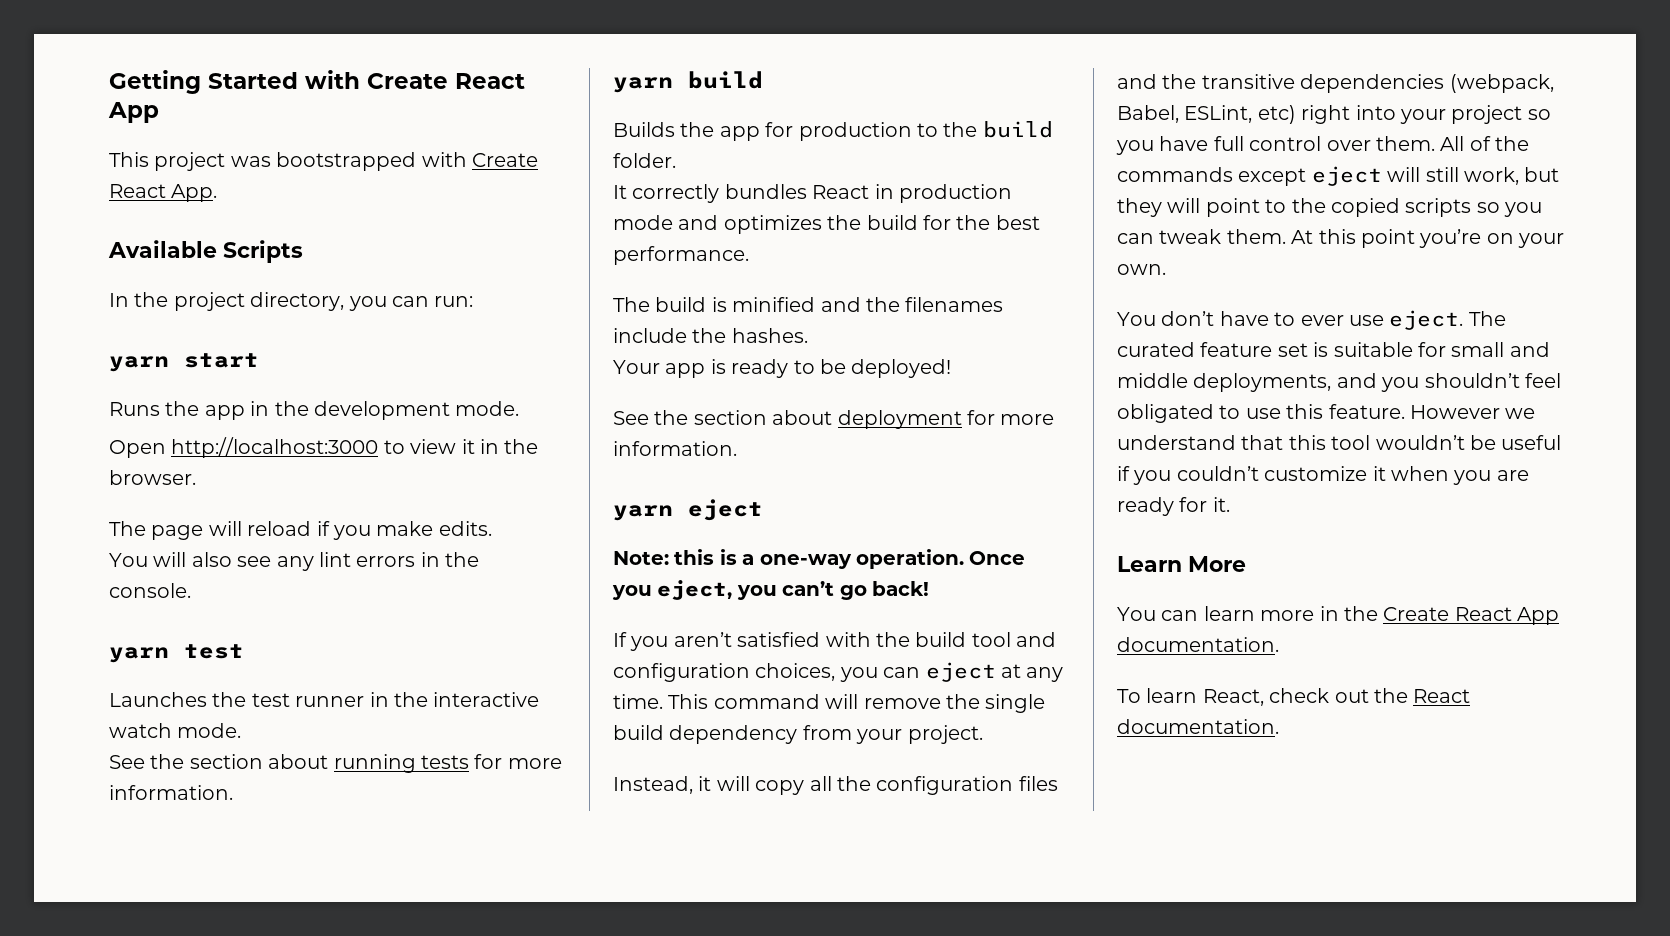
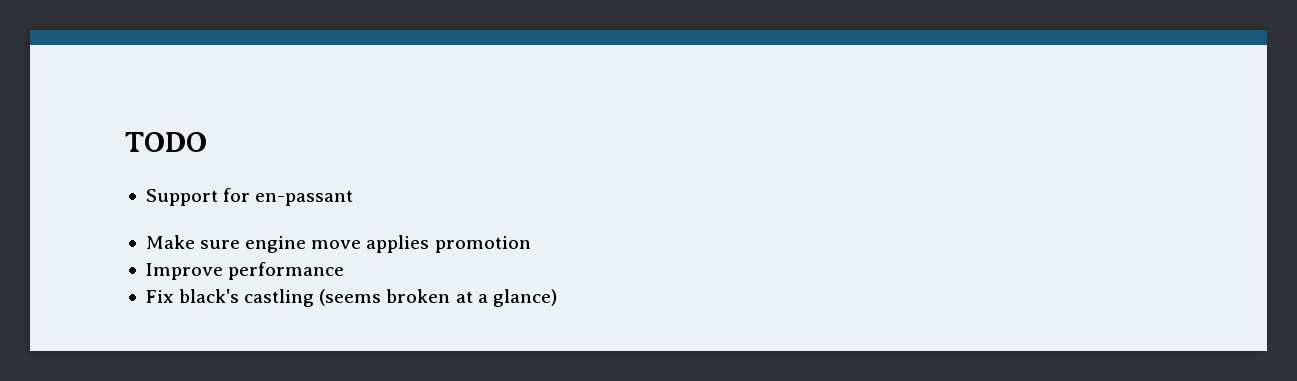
- Getting Started with Create React App
- This project was bootstrapped with Create React App.
- Available Scripts
- In the project directory, you can run:
- yarn start
- Runs the app in the development mode.
- Open http://localhost:3000 to view it in the browser.
- The page will reload if you make edits.
- You will also see any lint errors in the console.
- yarn test
- Launches the test runner in the interactive watch mode.
- See the section about running tests for more information.
- yarn build
- Builds the app for production to the build folder.
- It correctly bundles React in production mode and optimizes the build for the best performance.
- The build is minified and the filenames include the hashes.
- Your app is ready to be deployed!
- See the section about deployment for more information.
- yarn eject
- Note: this is a one-way operation. Once you eject, you can’t go back!
- If you aren’t satisfied with the build tool and configuration choices, you can eject at any time. This command will remove the single build dependency from your project.
- Instead, it will copy all the configuration files and the transitive dependencies (webpack, Babel, ESLint, etc) right into your project so you have full control over them. All of the commands except eject will still work, but they will point to the copied scripts so you can tweak them. At this point you’re on your own.
- You don’t have to ever use eject. The curated feature set is suitable for small and middle deployments, and you shouldn’t feel obligated to use this feature. However we understand that this tool wouldn’t be useful if you couldn’t customize it when you are ready for it.
- Learn More
- You can learn more in the Create React App documentation.
- To learn React, check out the React documentation.
+ TODO
+ Support for en-passant
+ Make sure engine move applies promotion
+ Improve performance
+ Fix black's castling (seems broken at a glance)

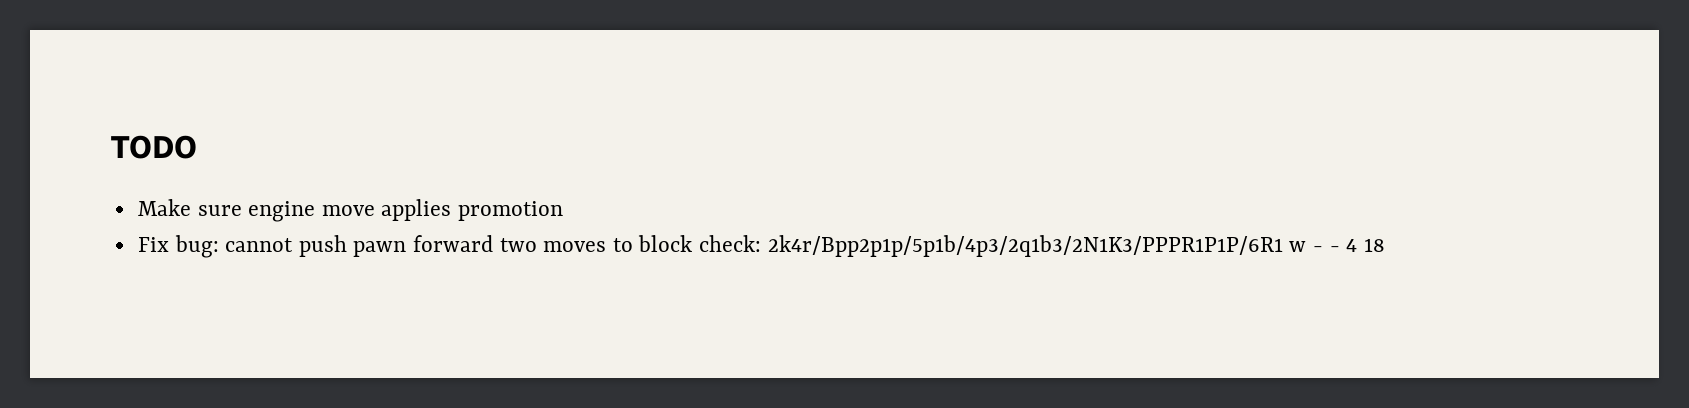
- Support for en-passant
- Improve performance
- Fix black's castling (seems broken at a glance)
+ Fix bug: cannot push pawn forward two moves to block check: 2k4r/Bpp2p1p/5p1b/4p3/2q1b3/2N1K3/PPPR1P1P/6R1 w - - 4 18

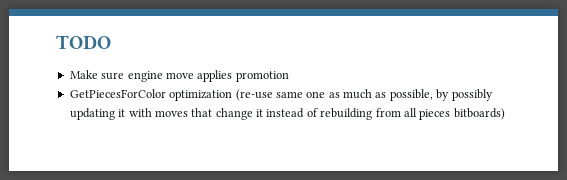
- Fix bug: cannot push pawn forward two moves to block check: 2k4r/Bpp2p1p/5p1b/4p3/2q1b3/2N1K3/PPPR1P1P/6R1 w - - 4 18
+ GetPiecesForColor optimization (re-use same one as much as possible, by possibly updating it with moves that change it instead of rebuilding from all pieces bitboards)

